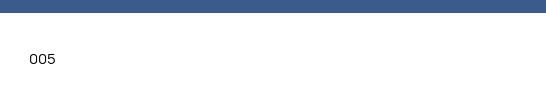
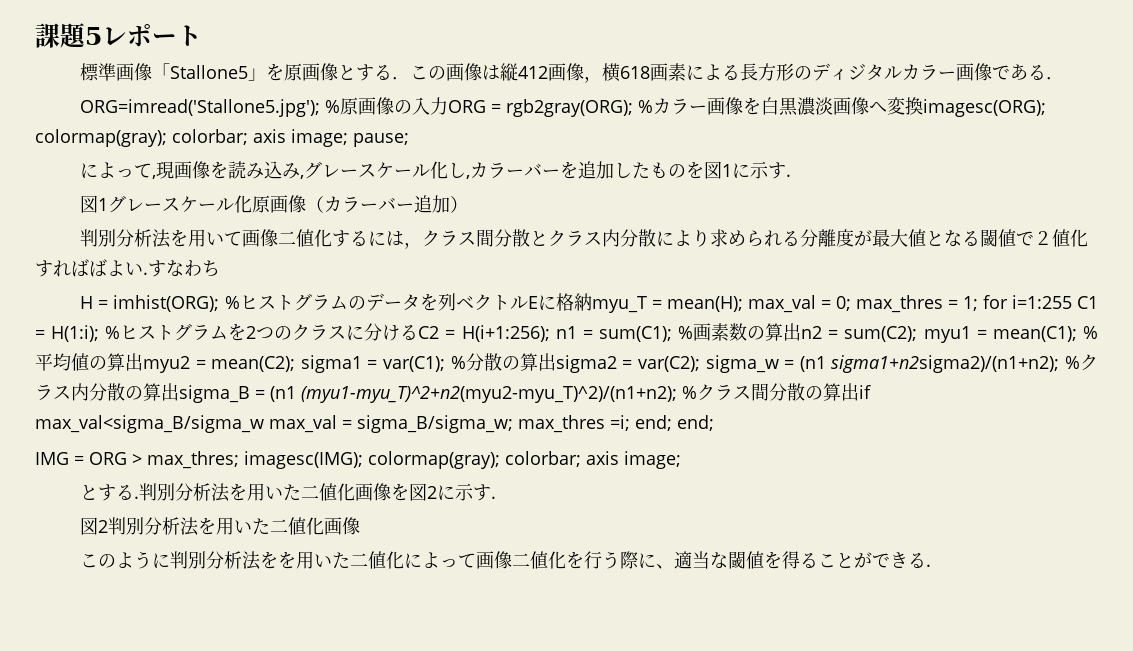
- 005
+ 課題5レポート
+ 標準画像「Stallone5」を原画像とする．この画像は縦412画像，横618画素による長方形のディジタルカラー画像である．
+ ORG=imread('Stallone5.jpg'); %原画像の入力ORG = rgb2gray(ORG); %カラー画像を白黒濃淡画像へ変換imagesc(ORG); colormap(gray); colorbar; axis image; pause;
+ によって,現画像を読み込み,グレースケール化し,カラーバーを追加したものを図1に示す.
+ 図1グレースケール化原画像（カラーバー追加）
+ 判別分析法を用いて画像二値化するには，クラス間分散とクラス内分散により求められる分離度が最大値となる閾値で２値化すればばよい.すなわち
+ H = imhist(ORG); %ヒストグラムのデータを列ベクトルEに格納myu_T = mean(H); max_val = 0; max_thres = 1; for i=1:255 C1 = H(1:i); %ヒストグラムを2つのクラスに分けるC2 = H(i+1:256); n1 = sum(C1); %画素数の算出n2 = sum(C2); myu1 = mean(C1); %平均値の算出myu2 = mean(C2); sigma1 = var(C1); %分散の算出sigma2 = var(C2); sigma_w = (n1 sigma1+n2sigma2)/(n1+n2); %クラス内分散の算出sigma_B = (n1 (myu1-myu_T)^2+n2(myu2-myu_T)^2)/(n1+n2); %クラス間分散の算出if max_val<sigma_B/sigma_w max_val = sigma_B/sigma_w; max_thres =i; end; end;
+ IMG = ORG > max_thres; imagesc(IMG); colormap(gray); colorbar; axis image;
+ とする.判別分析法を用いた二値化画像を図2に示す.
+ 図2判別分析法を用いた二値化画像
+ このように判別分析法をを用いた二値化によって画像二値化を行う際に、適当な閾値を得ることができる.

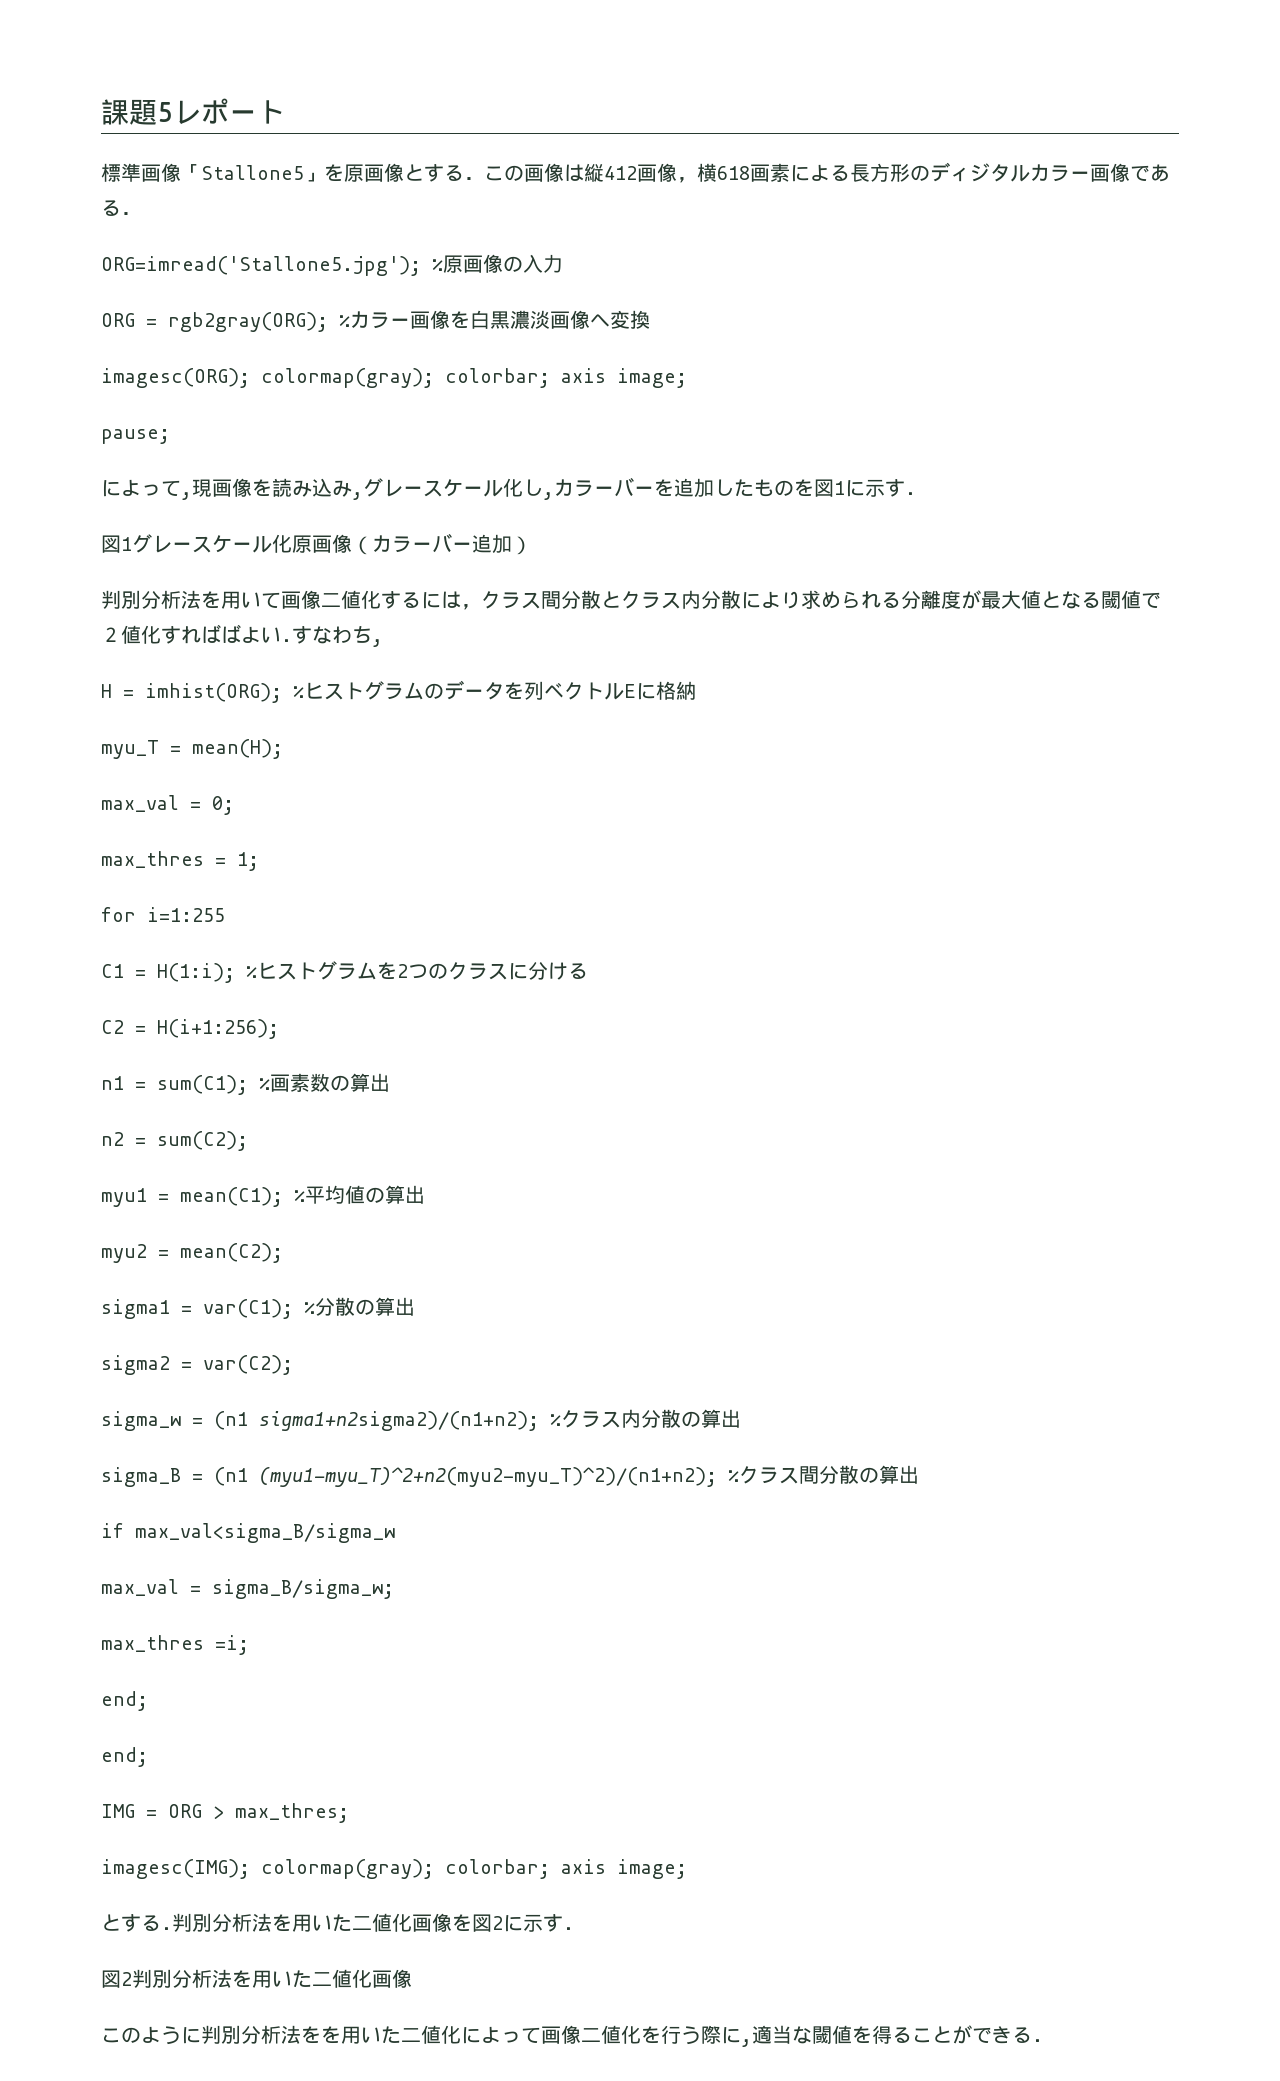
- ORG=imread('Stallone5.jpg'); %原画像の入力ORG = rgb2gray(ORG); %カラー画像を白黒濃淡画像へ変換imagesc(ORG); colormap(gray); colorbar; axis image; pause;
+ ORG=imread('Stallone5.jpg'); %原画像の入力
+ ORG = rgb2gray(ORG); %カラー画像を白黒濃淡画像へ変換
+ imagesc(ORG); colormap(gray); colorbar; axis image;
+ pause;
- すなわち
+ すなわち,
- %ヒストグラムのデータを列ベクトルEに格納myu_T = mean(H); max_val = 0; max_thres = 1; for i=1:255 C1 = H(1:i);
+ %ヒストグラムのデータを列ベクトルEに格納
+ myu_T = mean(H);
+ max_val = 0;
+ max_thres = 1;
+ for i=1:255
+ C1 = H(1:i);
- %ヒストグラムを2つのクラスに分けるC2 = H(i+1:256); n1 = sum(C1);
+ %ヒストグラムを2つのクラスに分ける
+ C2 = H(i+1:256);
+ n1 = sum(C1);
- %画素数の算出n2 = sum(C2); myu1 = mean(C1);
+ %画素数の算出
+ n2 = sum(C2);
+ myu1 = mean(C1);
- %平均値の算出myu2 = mean(C2); sigma1 = var(C1);
+ %平均値の算出
+ myu2 = mean(C2);
+ sigma1 = var(C1);
- %分散の算出sigma2 = var(C2); sigma_w = (n1 sigma1+n2sigma2)/(n1+n2);
+ %分散の算出
+ sigma2 = var(C2);
+ sigma_w = (n1 sigma1+n2sigma2)/(n1+n2);
- %クラス内分散の算出sigma_B = (n1 (myu1-myu_T)^2+n2(myu2-myu_T)^2)/(n1+n2);
+ %クラス内分散の算出
+ sigma_B = (n1 (myu1-myu_T)^2+n2(myu2-myu_T)^2)/(n1+n2);
- %クラス間分散の算出if max_val<sigma_B/sigma_w max_val = sigma_B/sigma_w; max_thres =i; end; end;
+ %クラス間分散の算出
+ if max_val<sigma_B/sigma_w
+ max_val = sigma_B/sigma_w;
+ max_thres =i;
+ end;
+ end;
- IMG = ORG > max_thres; imagesc(IMG); colormap(gray); colorbar; axis image;
+ IMG = ORG > max_thres;
+ imagesc(IMG); colormap(gray); colorbar; axis image;
- このように判別分析法をを用いた二値化によって画像二値化を行う際に、適当な閾値を得ることができる.
+ このように判別分析法をを用いた二値化によって画像二値化を行う際に,適当な閾値を得ることができる.

